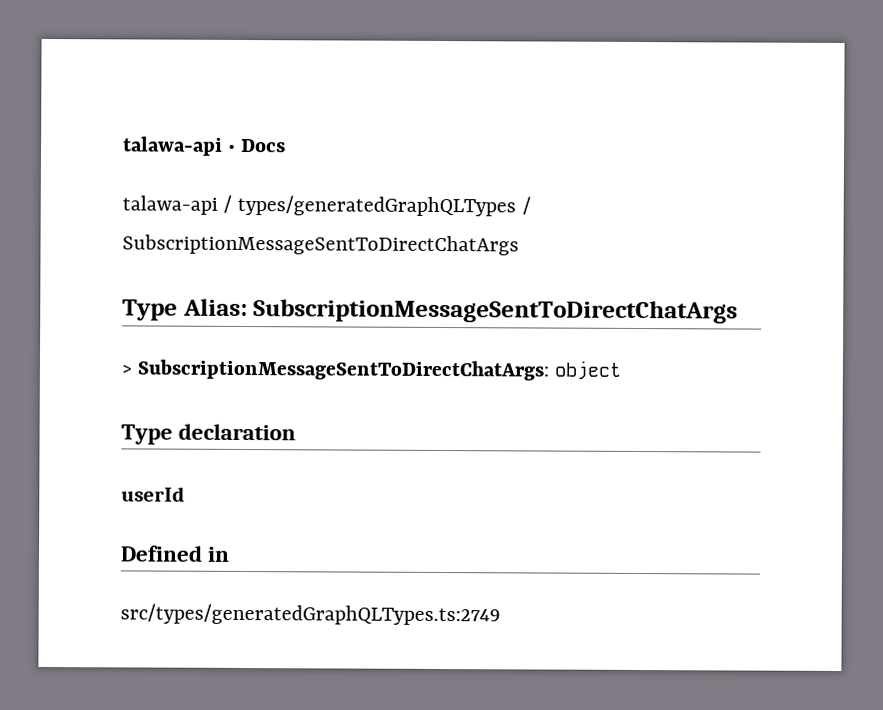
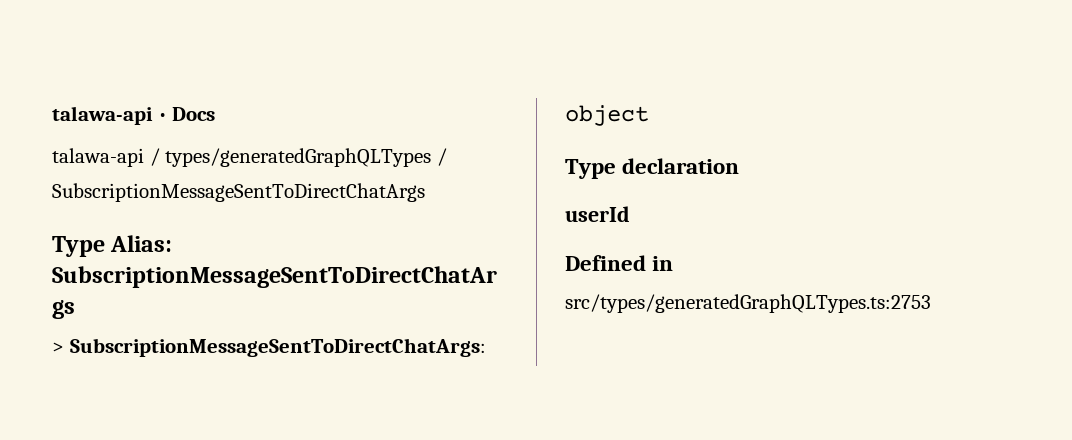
- src/types/generatedGraphQLTypes.ts:2749
+ src/types/generatedGraphQLTypes.ts:2753

